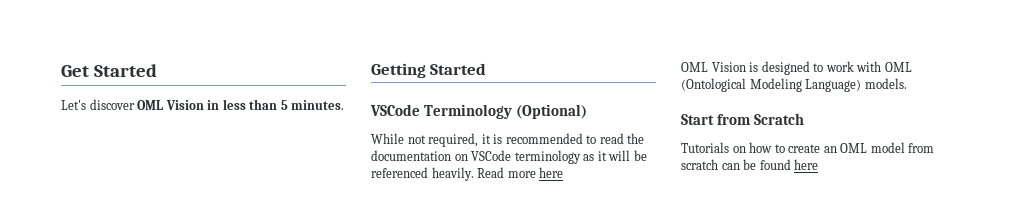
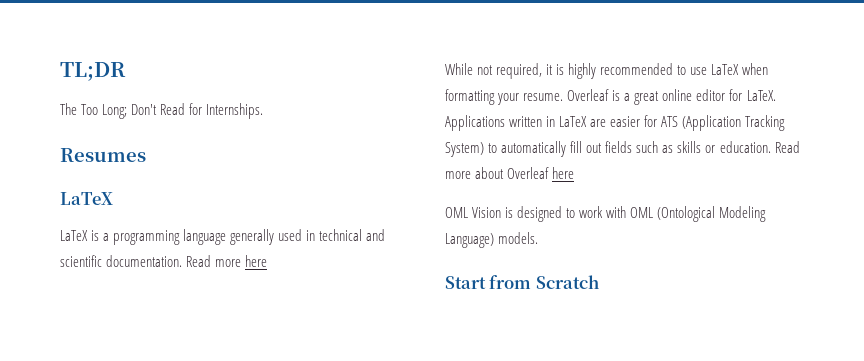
- Get Started
- Let's discover OML Vision in less than 5 minutes.
- Getting Started
- VSCode Terminology (Optional)
+ TL;DR
+ The Too Long; Don't Read for Internships.
+ Resumes
+ LaTeX
+ LaTeX is a programming language generally used in technical and scientific documentation. Read more here
- While not required, it is recommended to read the documentation on VSCode terminology as it will be referenced heavily. Read more here
+ While not required, it is highly recommended to use LaTeX when formatting your resume. Overleaf is a great online editor for LaTeX. Applications written in LaTeX are easier for ATS (Application Tracking System) to automatically fill out fields such as skills or education. Read more about Overleaf here
- Tutorials on how to create an OML model from scratch can be found here

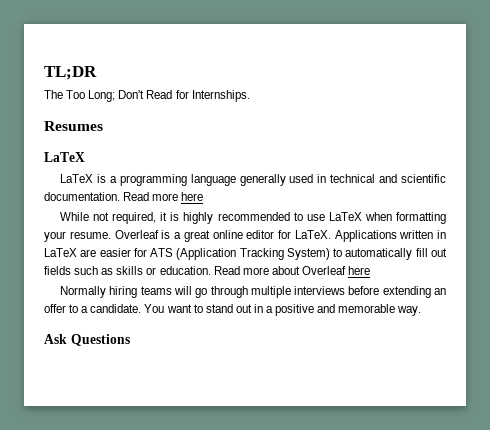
- OML Vision is designed to work with OML (Ontological Modeling Language) models.
- Start from Scratch
+ Normally hiring teams will go through multiple interviews before extending an offer to a candidate. You want to stand out in a positive and memorable way.
+ Ask Questions

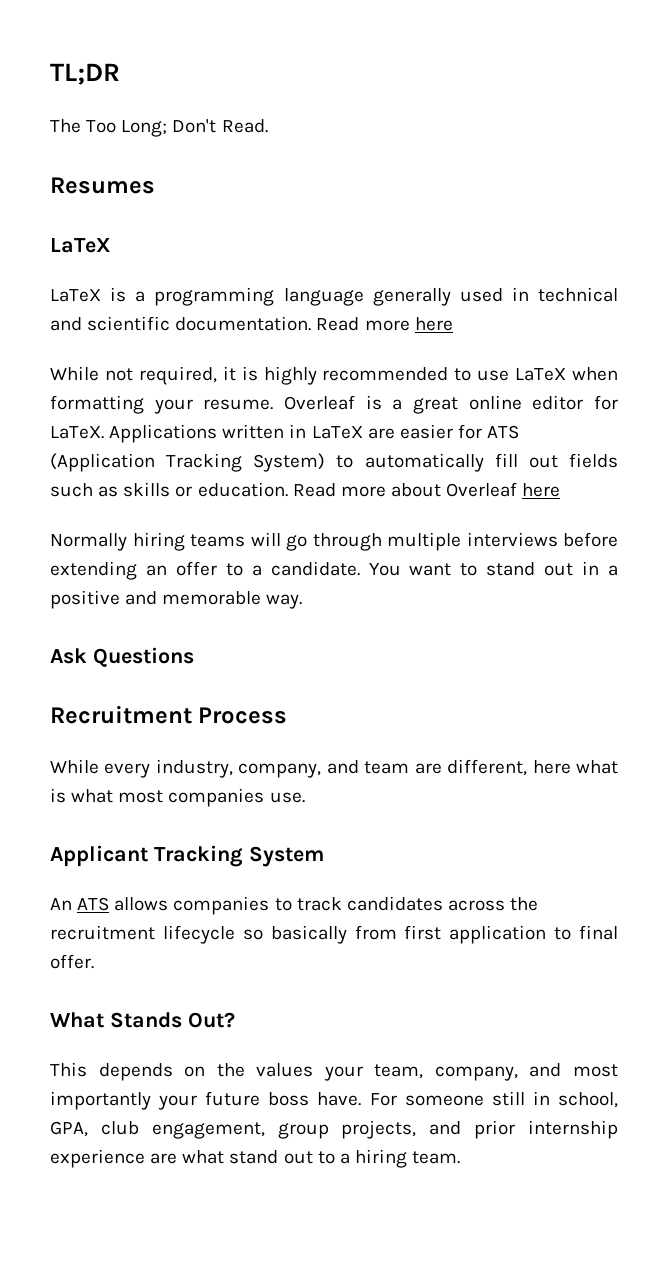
- The Too Long; Don't Read for Internships.
+ The Too Long; Don't Read.
+ Recruitment Process
+ While every industry, company, and team are different, here what is what most companies use.
+ Applicant Tracking System
+ An ATS allows companies to track candidates across the recruitment lifecycle so basically from first application to final offer.
+ What Stands Out?
+ This depends on the values your team, company, and most importantly your future boss have. For someone still in school, GPA, club engagement, group projects, and prior internship experience are what stand out to a hiring team.

